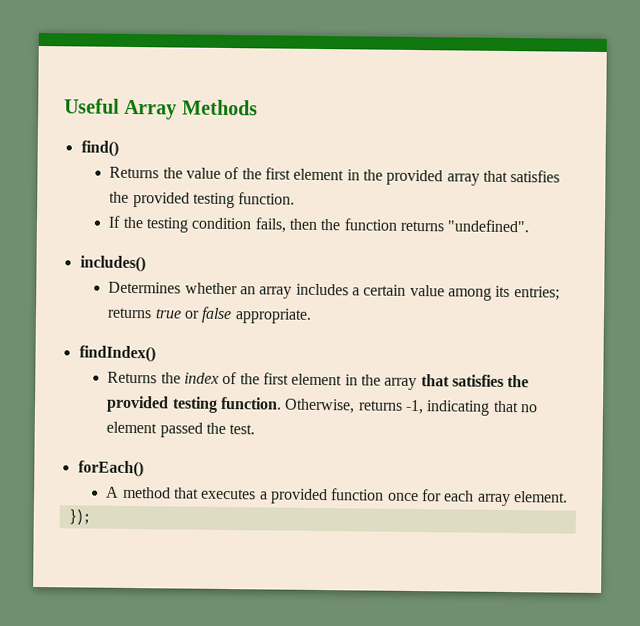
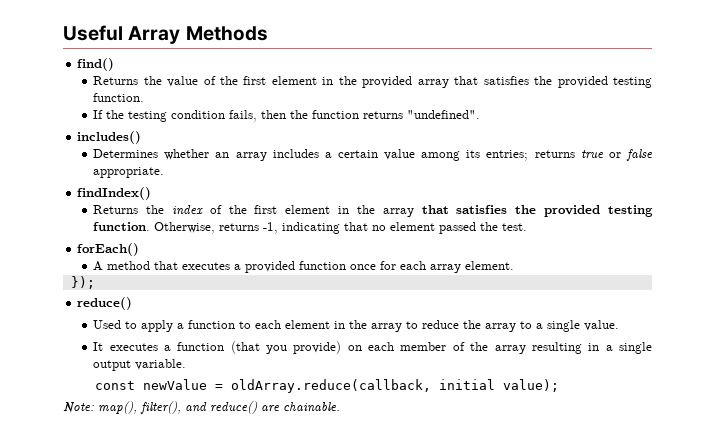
  });
+ reduce()
+ Used to apply a function to each element in the array to reduce the array to a single value.
+ It executes a function (that you provide) on each member of the array resulting in a single output variable.
+ const newValue = oldArray.reduce(callback, initial value);
+ Note: map(), filter(), and reduce() are chainable.

